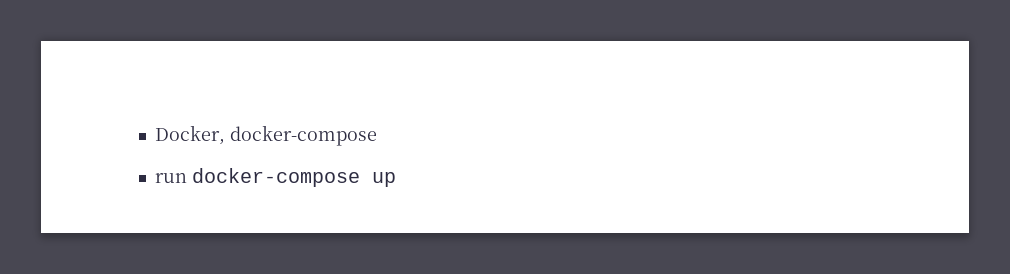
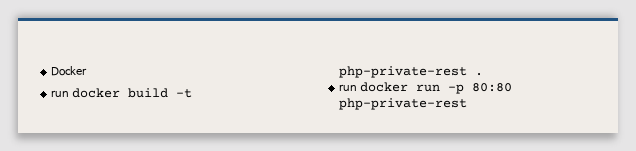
- Docker, docker-compose
- run docker-compose up
+ Docker
+ run docker build -t php-private-rest .
+ run docker run -p 80:80 php-private-rest

